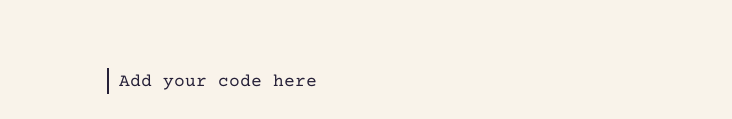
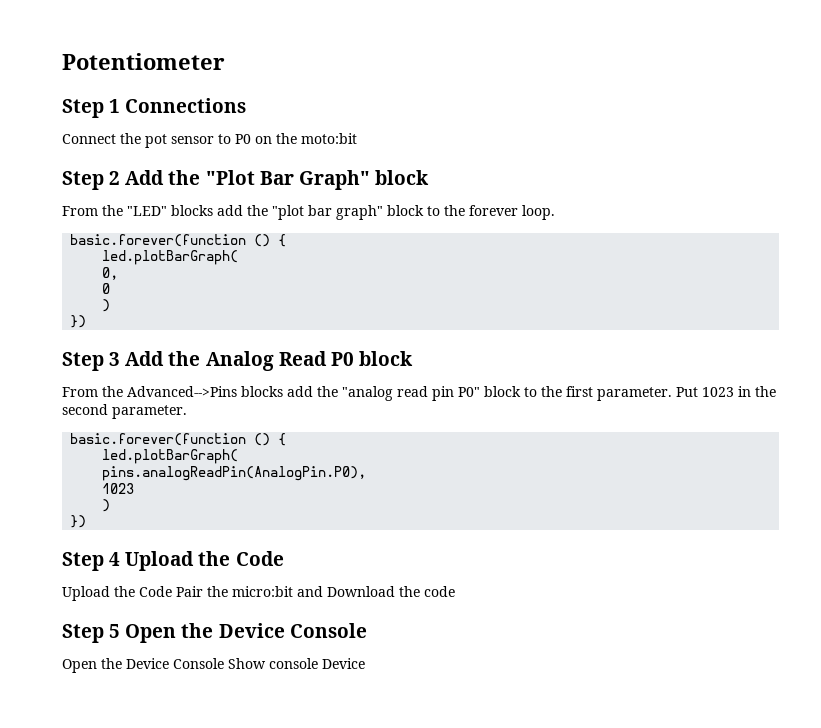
- Add your code here
+ Potentiometer
+ Step 1 Connections
+ Connect the pot sensor to P0 on the moto:bit
+ Step 2 Add the "Plot Bar Graph" block
+ From the "LED" blocks add the "plot bar graph" block to the forever loop.
+ basic.forever(function () {
+ led.plotBarGraph(
+ 0,
+ 0
+ )
+ })
+ Step 3 Add the Analog Read P0 block
+ From the Advanced-->Pins blocks add the "analog read pin P0" block to the first parameter. Put 1023 in the second parameter.
+ basic.forever(function () {
+ led.plotBarGraph(
+ pins.analogReadPin(AnalogPin.P0),
+ 1023
+ )
+ })
+ Step 4 Upload the Code
+ Upload the Code Pair the micro:bit and Download the code
+ Step 5 Open the Device Console
+ Open the Device Console Show console Device

